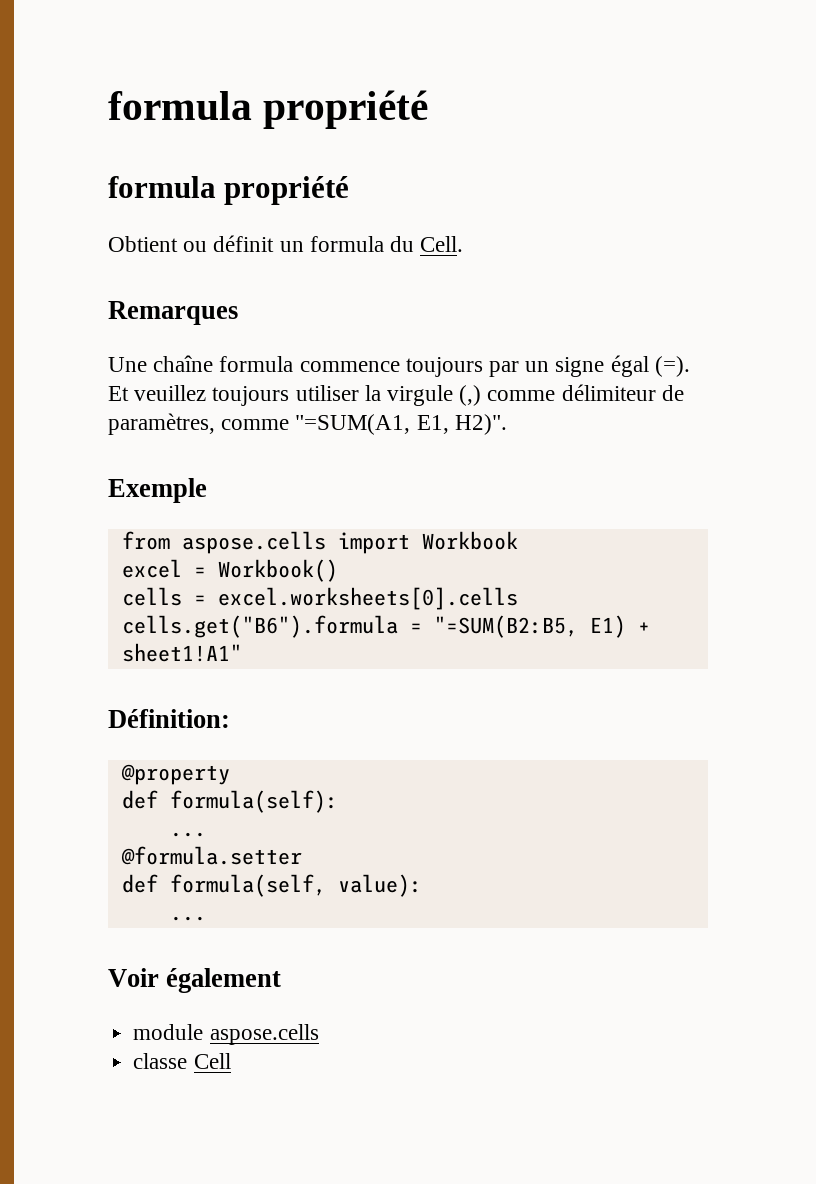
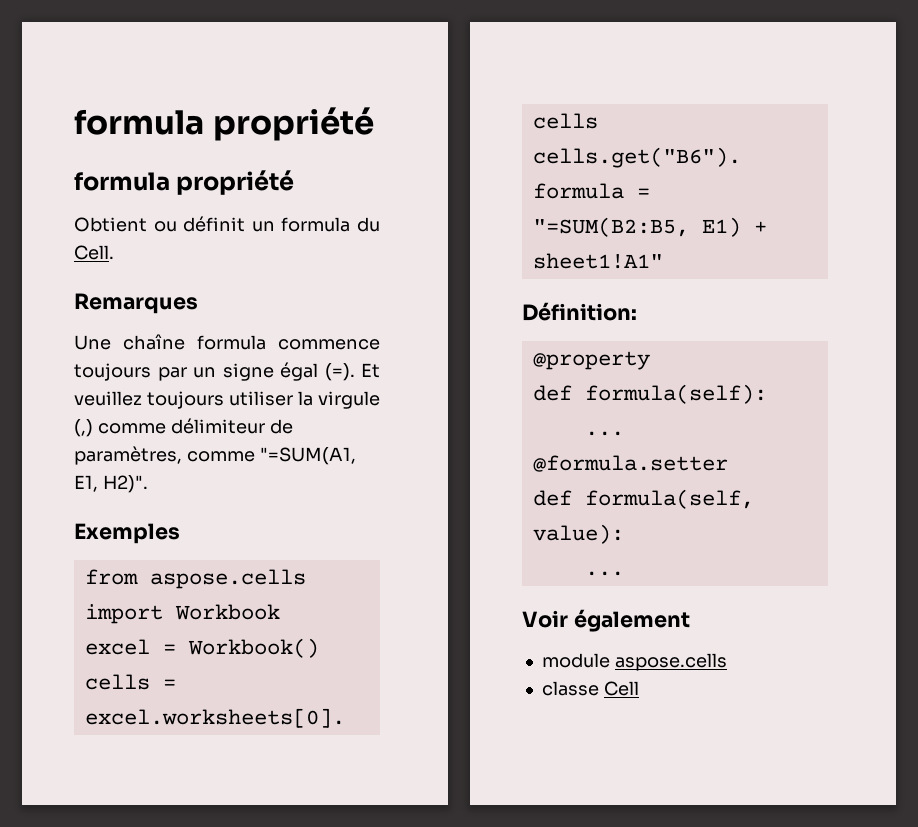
- Exemple
+ Exemples

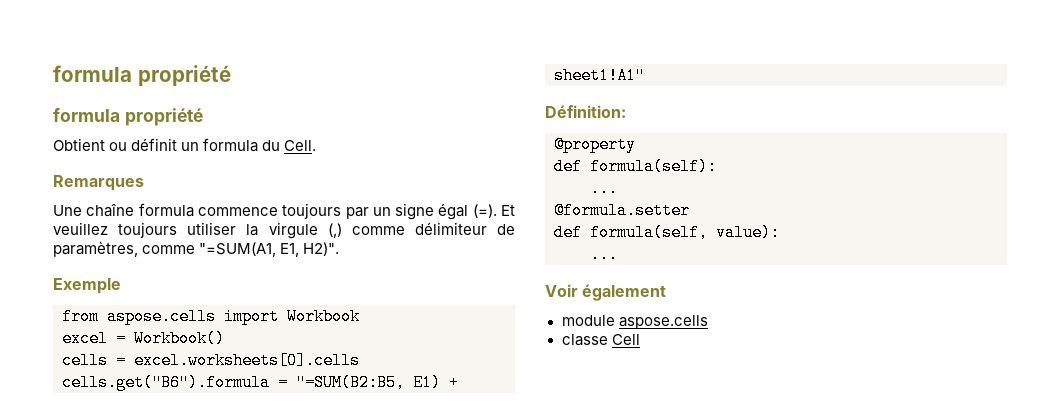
- Exemples
+ Exemple

